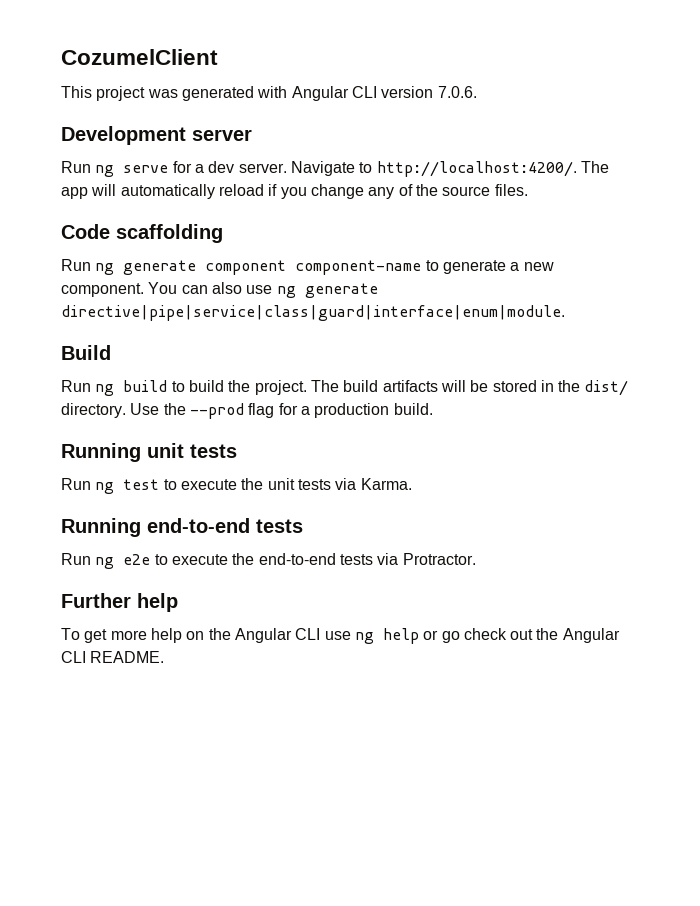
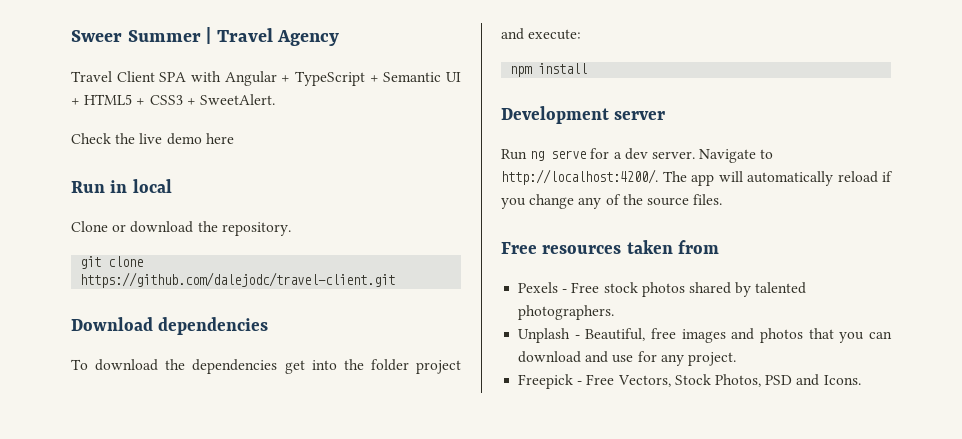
- CozumelClient
- This project was generated with Angular CLI version 7.0.6.
+ Sweer Summer | Travel Agency
+ Travel Client SPA with Angular + TypeScript + Semantic UI + HTML5 + CSS3 + SweetAlert.
+ Check the live demo here
+ Run in local
+ Clone or download the repository.
+ git clone https://github.com/dalejodc/travel-client.git
+ Download dependencies
+ To download the dependencies get into the folder project and execute:
+ npm install
- Code scaffolding
- Run ng generate component component-name to generate a new component. You can also use ng generate directive|pipe|service|class|guard|interface|enum|module.
- Build
- Run ng build to build the project. The build artifacts will be stored in the dist/ directory. Use the --prod flag for a production build.
- Running unit tests
- Run ng test to execute the unit tests via Karma.
- Running end-to-end tests
- Run ng e2e to execute the end-to-end tests via Protractor.
- Further help
- To get more help on the Angular CLI use ng help or go check out the Angular CLI README.
+ Free resources taken from
+ Pexels - Free stock photos shared by talented photographers.
+ Unplash - Beautiful, free images and photos that you can download and use for any project.
+ Freepick - Free Vectors, Stock Photos, PSD and Icons.

